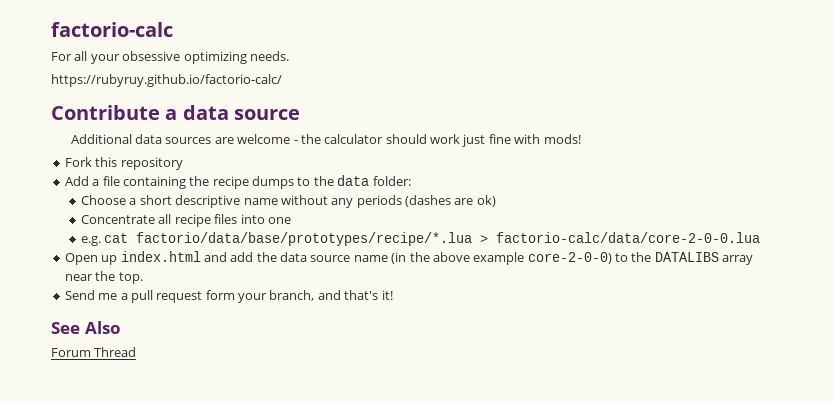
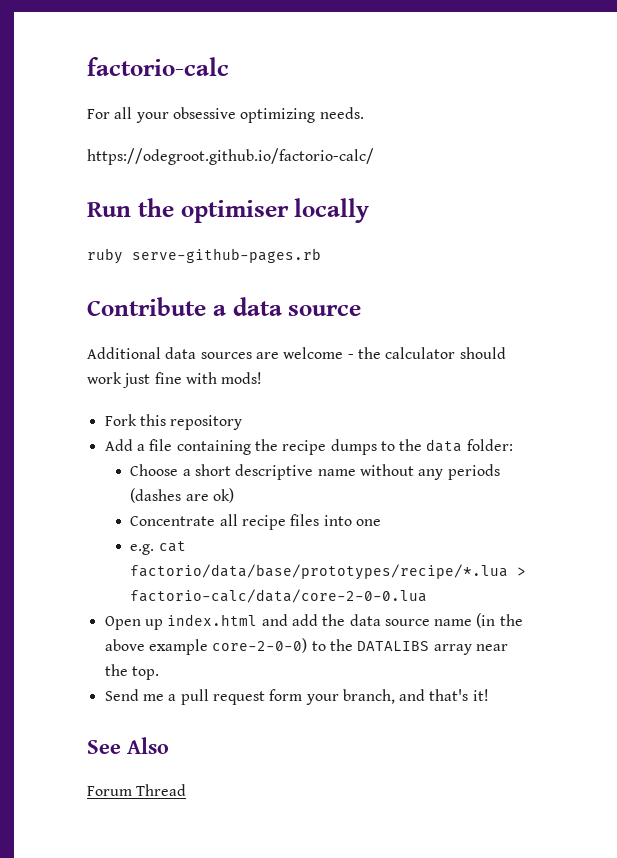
- https://rubyruy.github.io/factorio-calc/
+ https://odegroot.github.io/factorio-calc/
+ Run the optimiser locally
+ ruby serve-github-pages.rb

